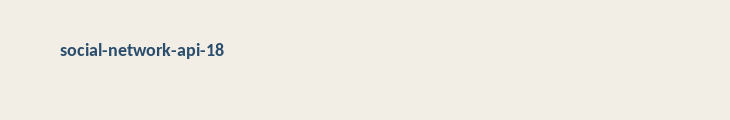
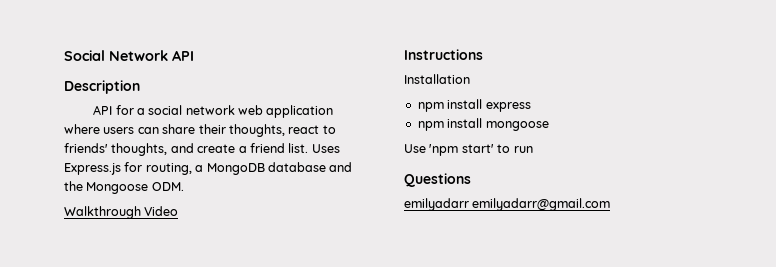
- social-network-api-18
+ Social Network API
+ Description
+ API for a social network web application where users can share their thoughts, react to friends' thoughts, and create a friend list. Uses Express.js for routing, a MongoDB database and the Mongoose ODM.
+ Walkthrough Video
+ Instructions
+ Installation
+ npm install express
+ npm install mongoose
+ Use 'npm start' to run
+ Questions
+ emilyadarr emilyadarr@gmail.com

